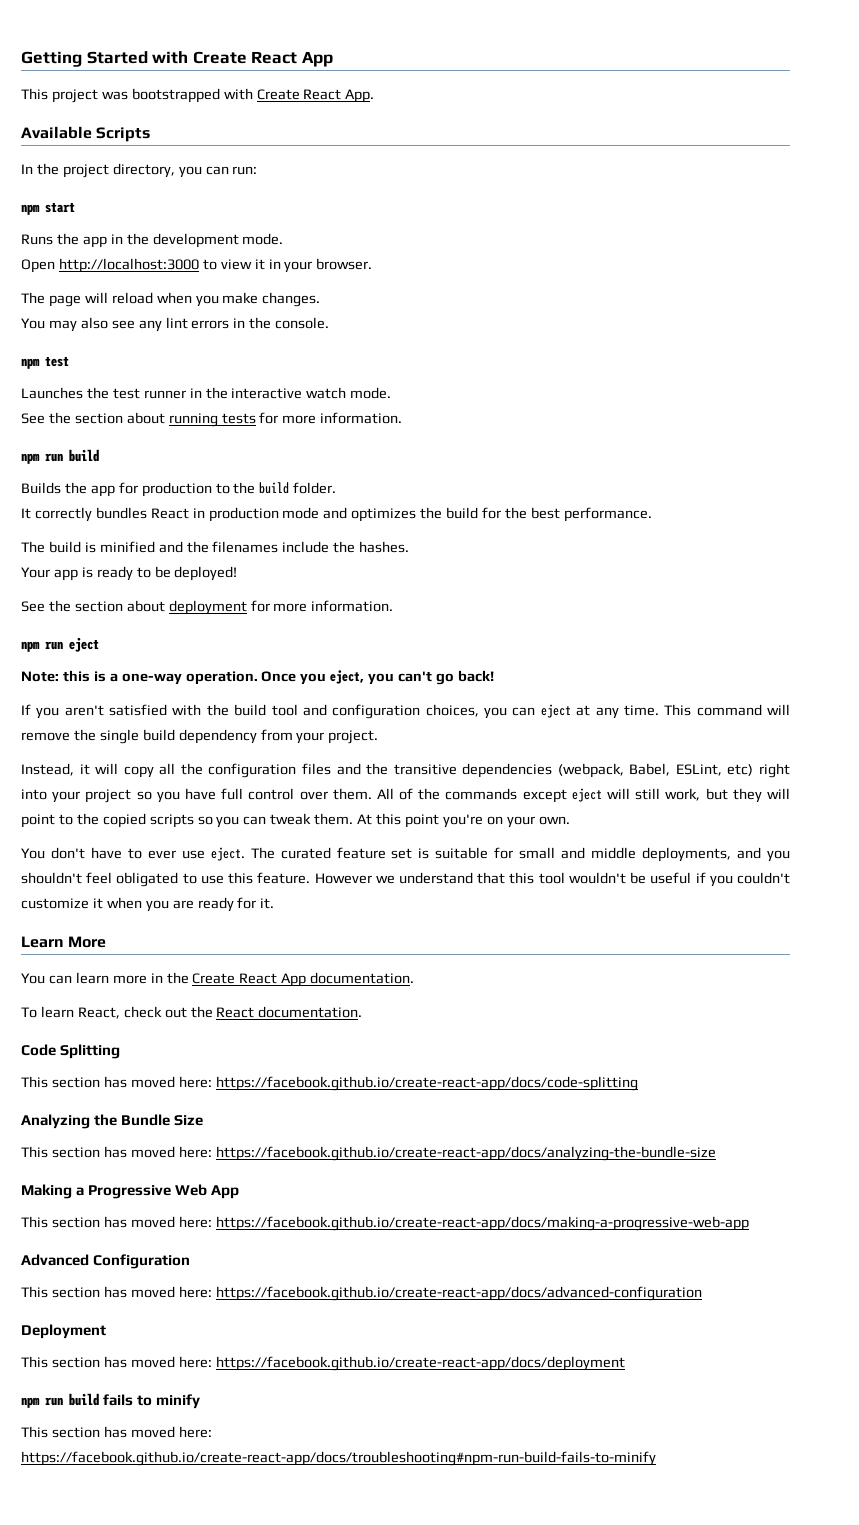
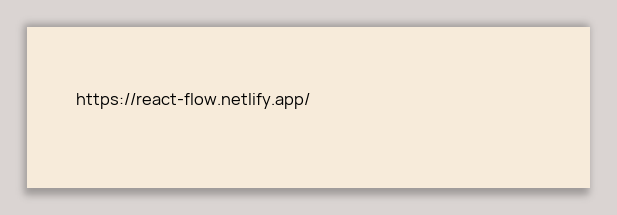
- Getting Started with Create React App
- This project was bootstrapped with Create React App.
- Available Scripts
- In the project directory, you can run:
- npm start
- Runs the app in the development mode.
- Open http://localhost:3000 to view it in your browser.
- The page will reload when you make changes.
- You may also see any lint errors in the console.
- npm test
- Launches the test runner in the interactive watch mode.
- See the section about running tests for more information.
- npm run build
- Builds the app for production to the build folder.
- It correctly bundles React in production mode and optimizes the build for the best performance.
- The build is minified and the filenames include the hashes.
- Your app is ready to be deployed!
- See the section about deployment for more information.
- npm run eject
- Note: this is a one-way operation. Once you eject, you can't go back!
- If you aren't satisfied with the build tool and configuration choices, you can eject at any time. This command will remove the single build dependency from your project.
- Instead, it will copy all the configuration files and the transitive dependencies (webpack, Babel, ESLint, etc) right into your project so you have full control over them. All of the commands except eject will still work, but they will point to the copied scripts so you can tweak them. At this point you're on your own.
- You don't have to ever use eject. The curated feature set is suitable for small and middle deployments, and you shouldn't feel obligated to use this feature. However we understand that this tool wouldn't be useful if you couldn't customize it when you are ready for it.
- Learn More
- You can learn more in the Create React App documentation.
- To learn React, check out the React documentation.
- Code Splitting
- This section has moved here: https://facebook.github.io/create-react-app/docs/code-splitting
- Analyzing the Bundle Size
- This section has moved here: https://facebook.github.io/create-react-app/docs/analyzing-the-bundle-size
- Making a Progressive Web App
- This section has moved here: https://facebook.github.io/create-react-app/docs/making-a-progressive-web-app
- Advanced Configuration
- This section has moved here: https://facebook.github.io/create-react-app/docs/advanced-configuration
- Deployment
- This section has moved here: https://facebook.github.io/create-react-app/docs/deployment
- npm run build fails to minify
- This section has moved here: https://facebook.github.io/create-react-app/docs/troubleshooting#npm-run-build-fails-to-minify
+ https://react-flow.netlify.app/

